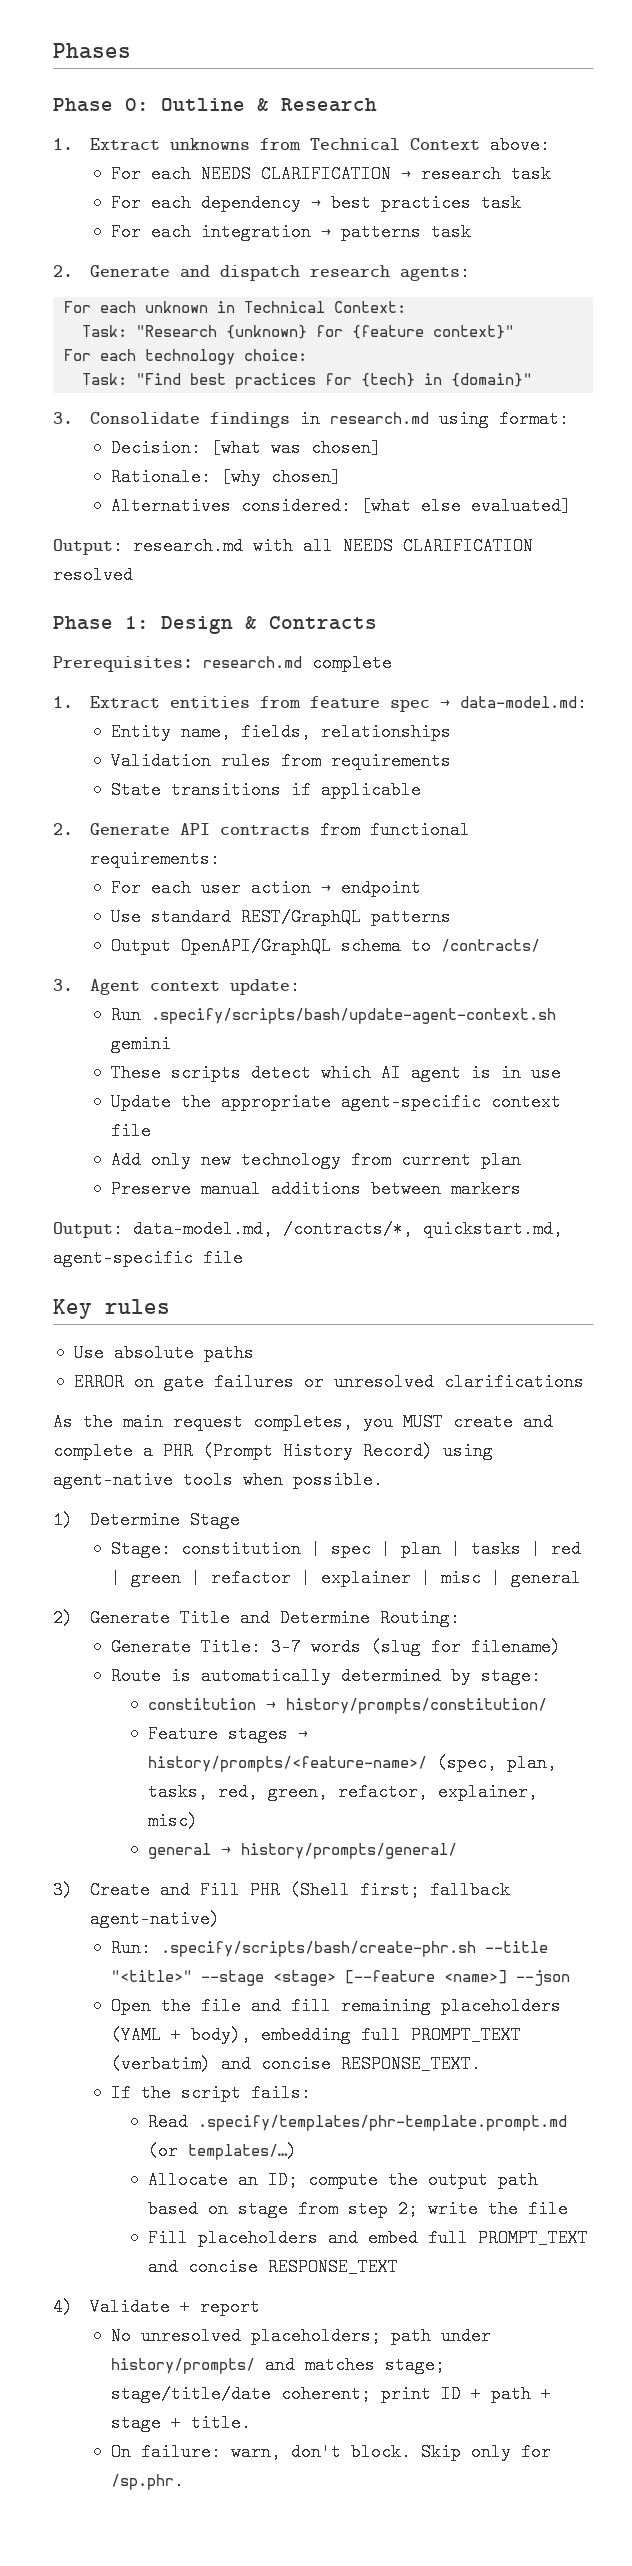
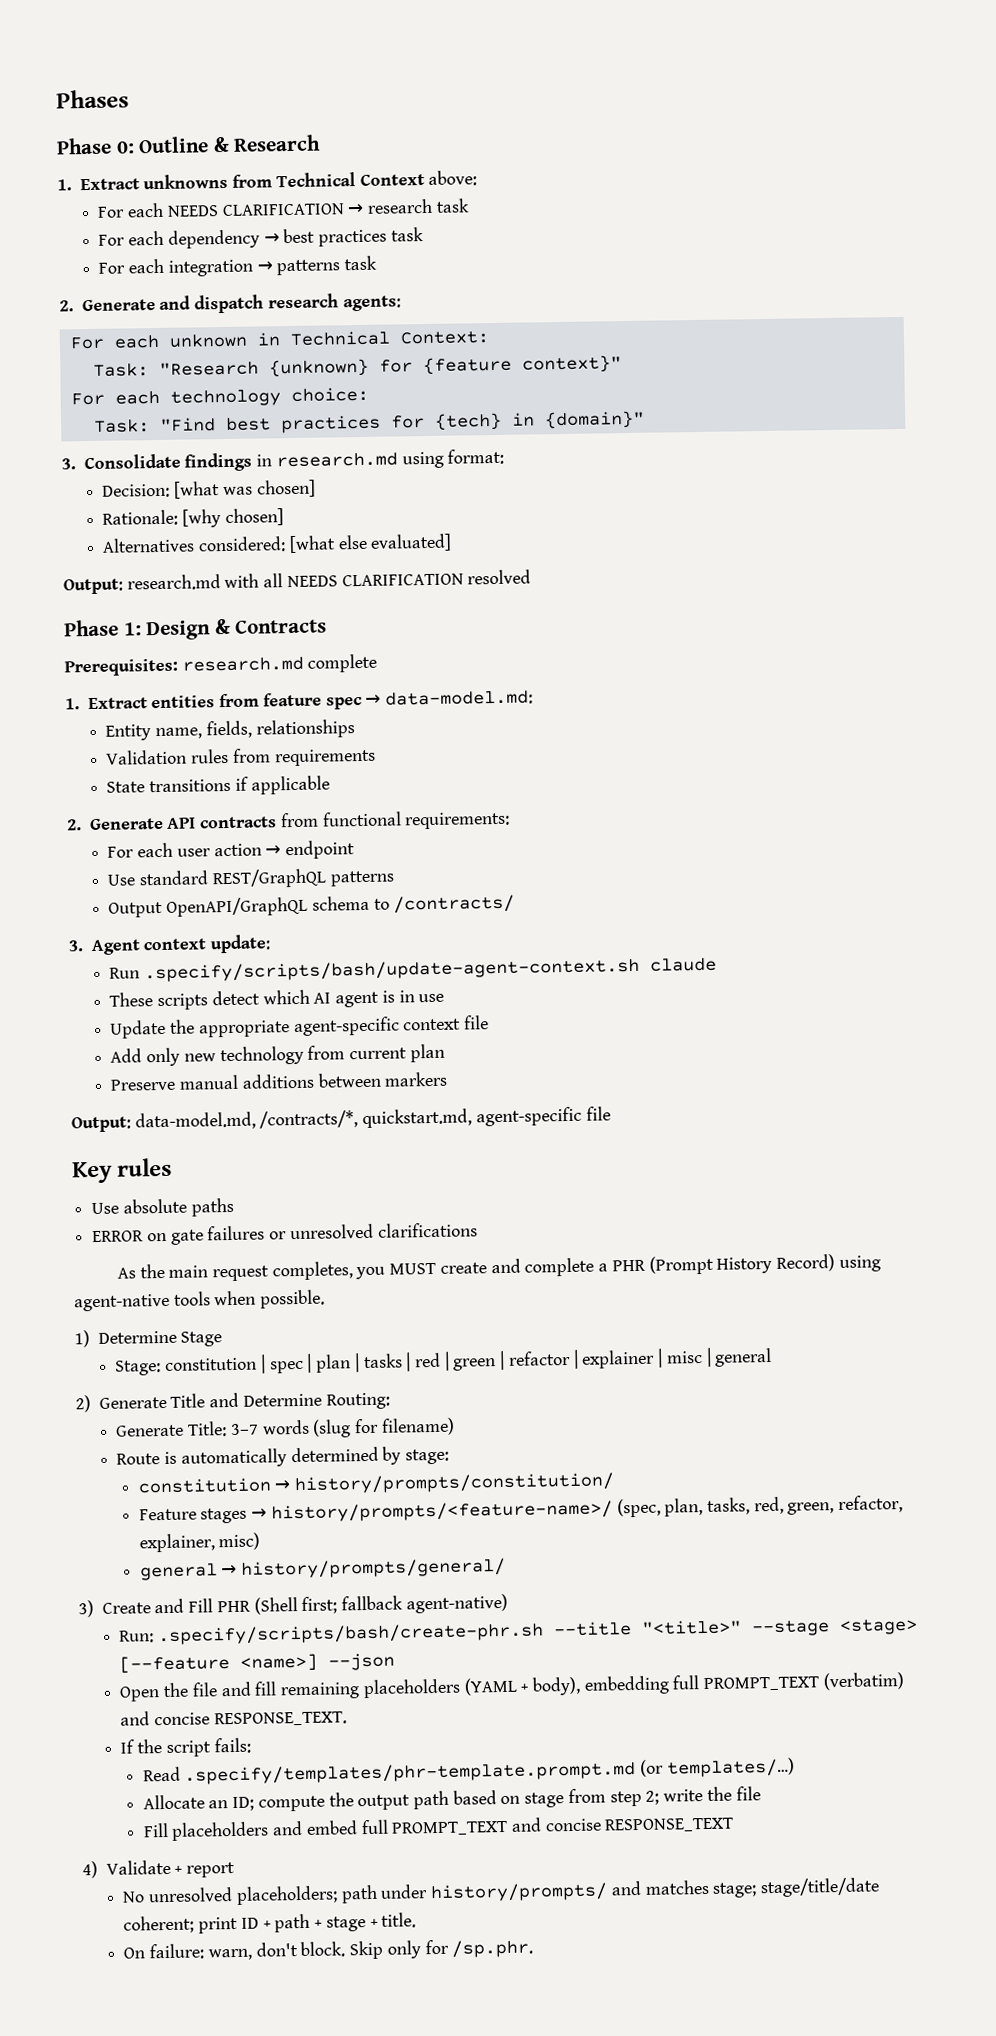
- Run .specify/scripts/bash/update-agent-context.sh gemini
+ Run .specify/scripts/bash/update-agent-context.sh claude

